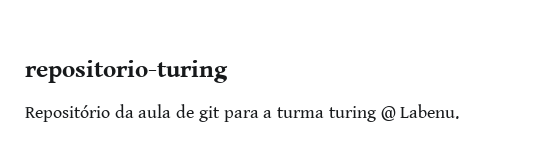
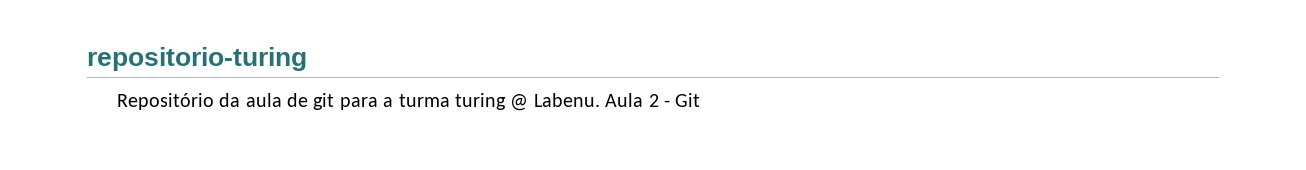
+ Aula 2 - Git

